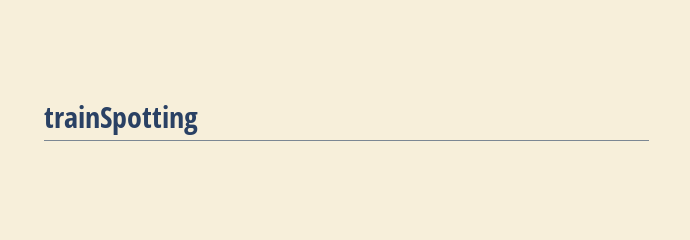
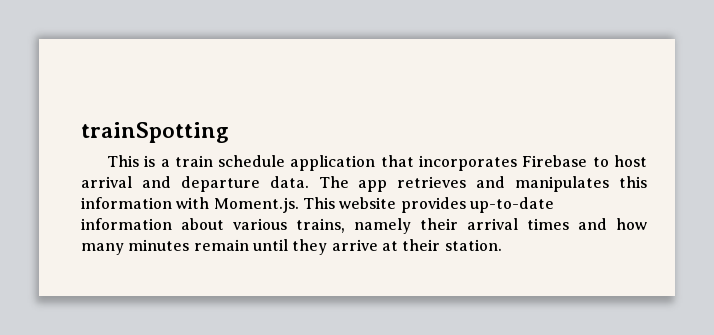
+ This is a train schedule application that incorporates Firebase to host arrival and departure data. The app retrieves and manipulates this information with Moment.js. This website provides up-to-date information about various trains, namely their arrival times and how many minutes remain until they arrive at their station.

